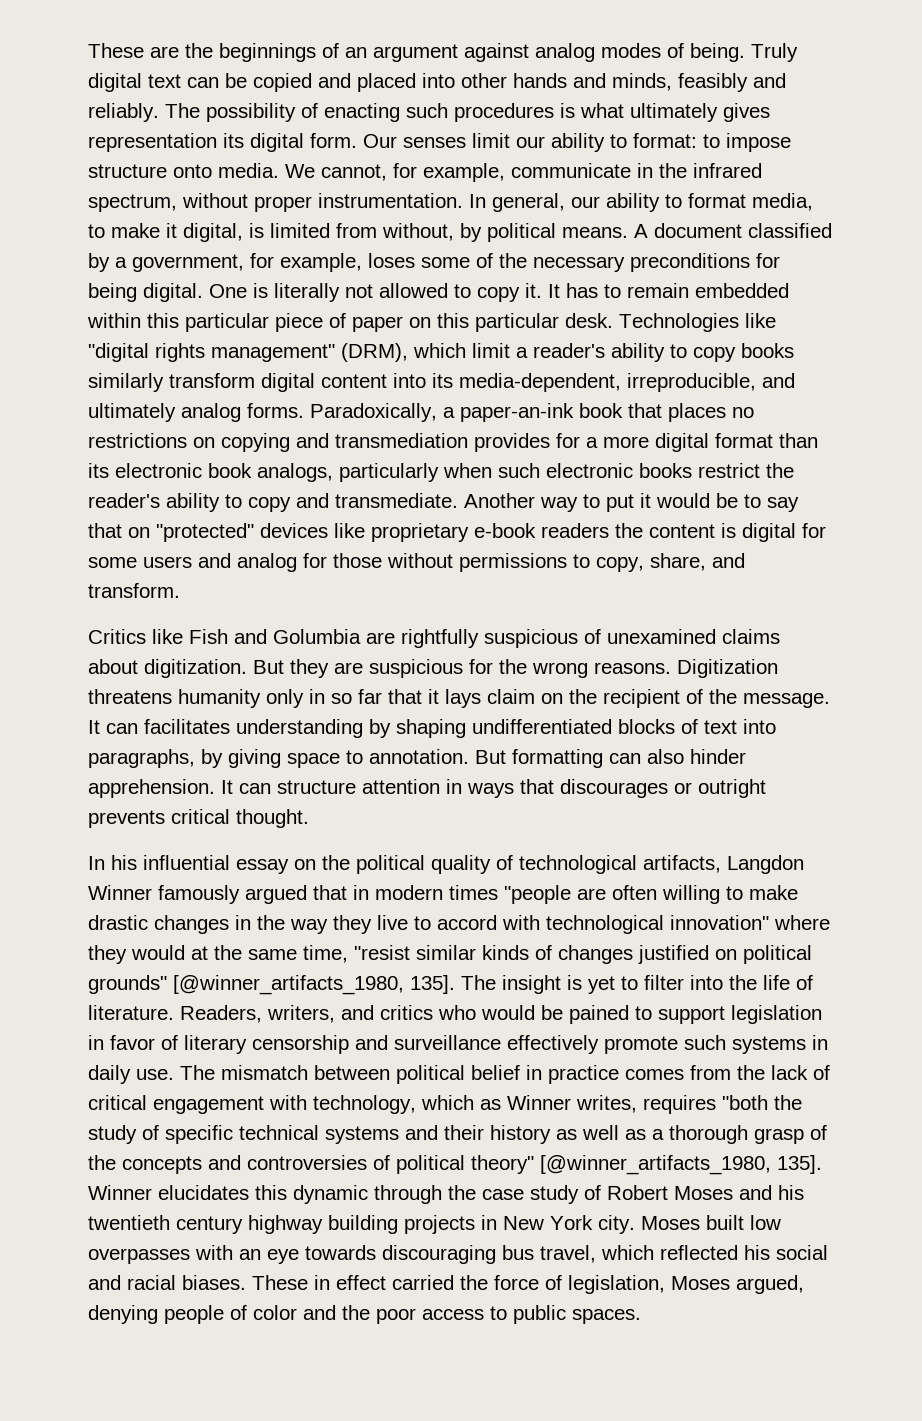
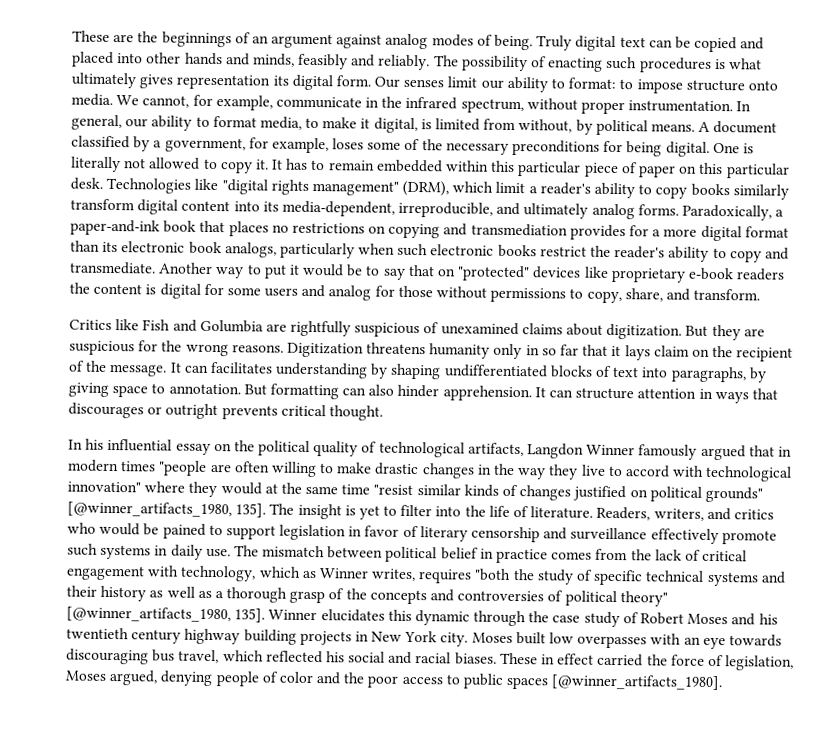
- Paradoxically, a paper-an-ink book that places no restrictions on copying and transmediation provides for a more digital format than its electronic book analogs, particularly when such electronic books restrict the reader's ability to copy and transmediate.
+ Paradoxically, a paper-and-ink book that places no restrictions on copying and transmediation provides for a more digital format than its electronic book analogs, particularly when such electronic books restrict the reader's ability to copy and transmediate.
- In his influential essay on the political quality of technological artifacts, Langdon Winner famously argued that in modern times "people are often willing to make drastic changes in the way they live to accord with technological innovation" where they would at the same time, "resist similar kinds of changes justified on political grounds" [@winner_artifacts_1980, 135].
+ In his influential essay on the political quality of technological artifacts, Langdon Winner famously argued that in modern times "people are often willing to make drastic changes in the way they live to accord with technological innovation" where they would at the same time "resist similar kinds of changes justified on political grounds" [@winner_artifacts_1980, 135].
- These in effect carried the force of legislation, Moses argued, denying people of color and the poor access to public spaces.
+ These in effect carried the force of legislation, Moses argued, denying people of color and the poor access to public spaces [@winner_artifacts_1980].

